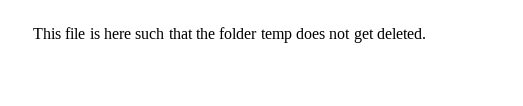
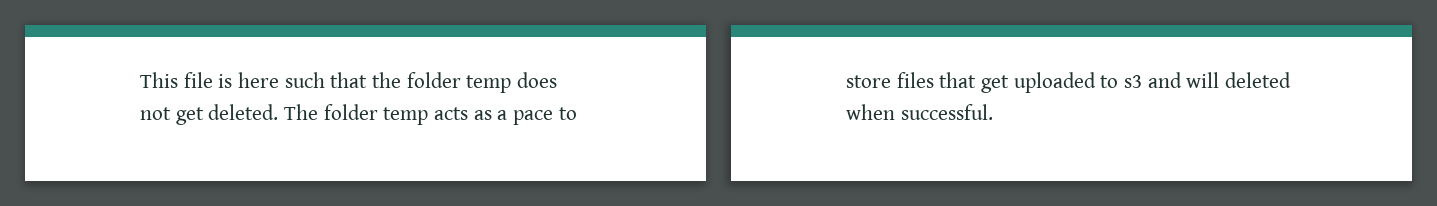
+ The folder temp acts as a pace to store files that get uploaded to s3 and will deleted when successful.

